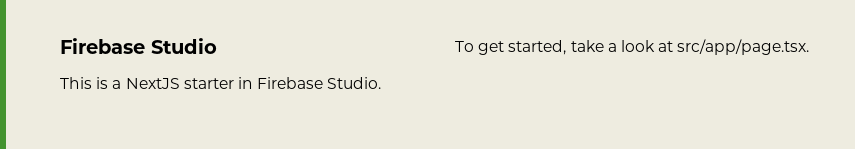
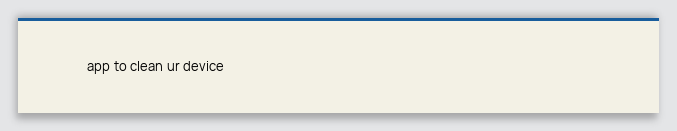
- Firebase Studio
- This is a NextJS starter in Firebase Studio.
- To get started, take a look at src/app/page.tsx.
+ app to clean ur device

